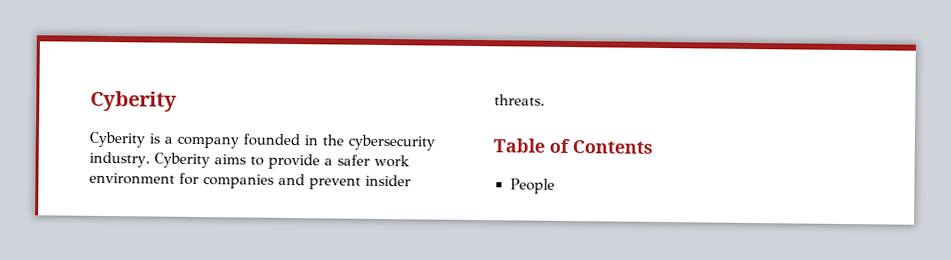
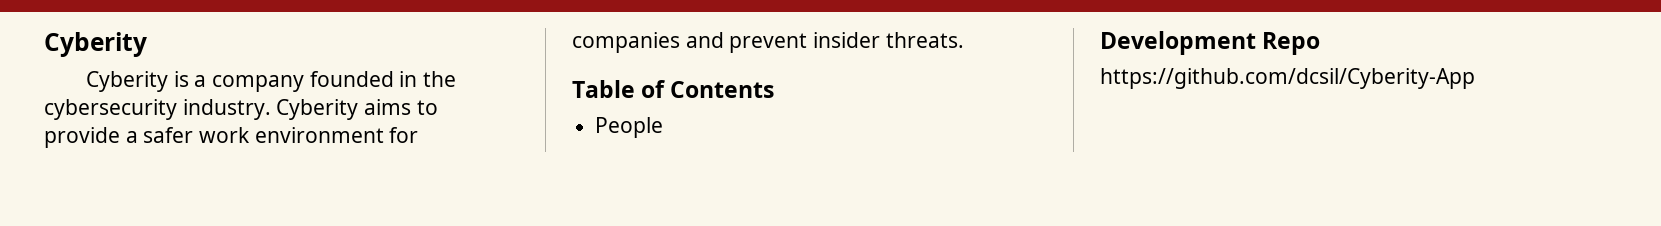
+ Development Repo
+ https://github.com/dcsil/Cyberity-App

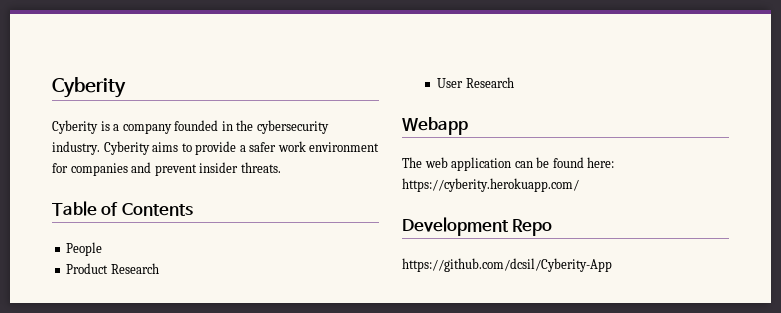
+ Product Research
+ User Research
+ Webapp
+ The web application can be found here: https://cyberity.herokuapp.com/

